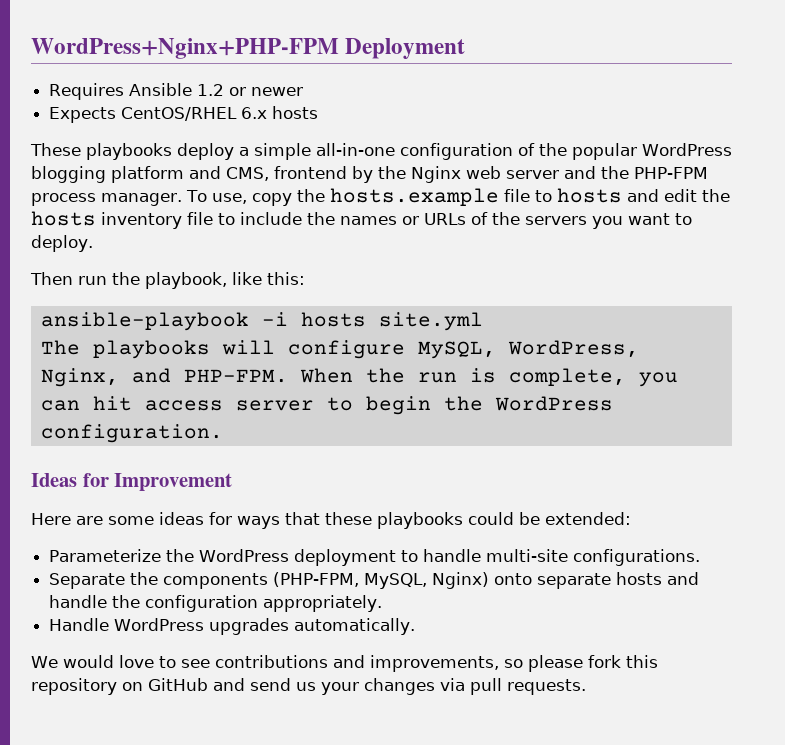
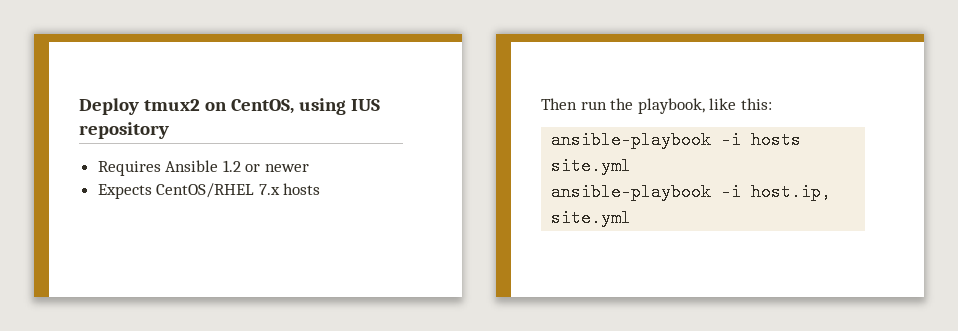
- WordPress+Nginx+PHP-FPM Deployment
+ Deploy tmux2 on CentOS, using IUS repository
- Expects CentOS/RHEL 6.x hosts
- These playbooks deploy a simple all-in-one configuration of the popular WordPress blogging platform and CMS, frontend by the Nginx web server and the PHP-FPM process manager. To use, copy the hosts.example file to hosts and edit the hosts inventory file to include the names or URLs of the servers you want to deploy.
+ Expects CentOS/RHEL 7.x hosts
- The playbooks will configure MySQL, WordPress, Nginx, and PHP-FPM. When the run is complete, you can hit access server to begin the WordPress configuration.
- Ideas for Improvement
- Here are some ideas for ways that these playbooks could be extended:
- Parameterize the WordPress deployment to handle multi-site configurations.
- Separate the components (PHP-FPM, MySQL, Nginx) onto separate hosts and handle the configuration appropriately.
- Handle WordPress upgrades automatically.
- We would love to see contributions and improvements, so please fork this repository on GitHub and send us your changes via pull requests.
+ ansible-playbook -i host.ip, site.yml

